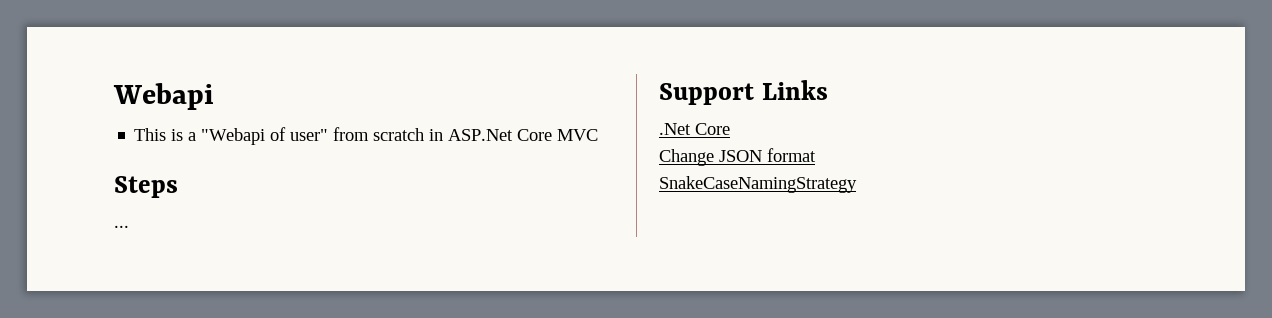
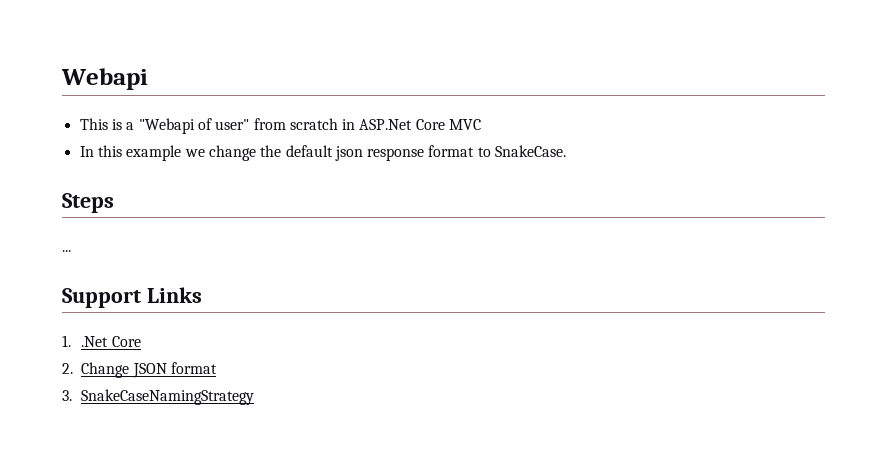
+ In this example we change the default json response format to SnakeCase.
- .Net Core
+ 1. .Net Core
- Change JSON format
+ 2. Change JSON format
- SnakeCaseNamingStrategy
+ 3. SnakeCaseNamingStrategy

